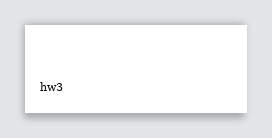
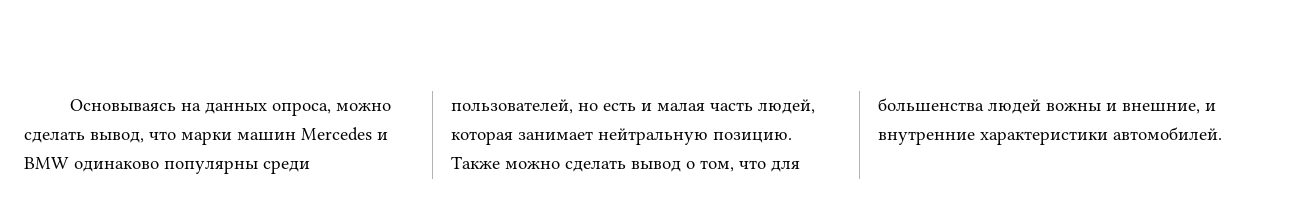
- hw3
+ Основываясь на данных опроса, можно сделать вывод, что марки машин Mercedes и BMW одинаково популярны среди пользователей, но есть и малая часть людей, которая занимает нейтральную позицию. Также можно сделать вывод о том, что для большенства людей вожны и внешние, и внутренние характеристики автомобилей.

